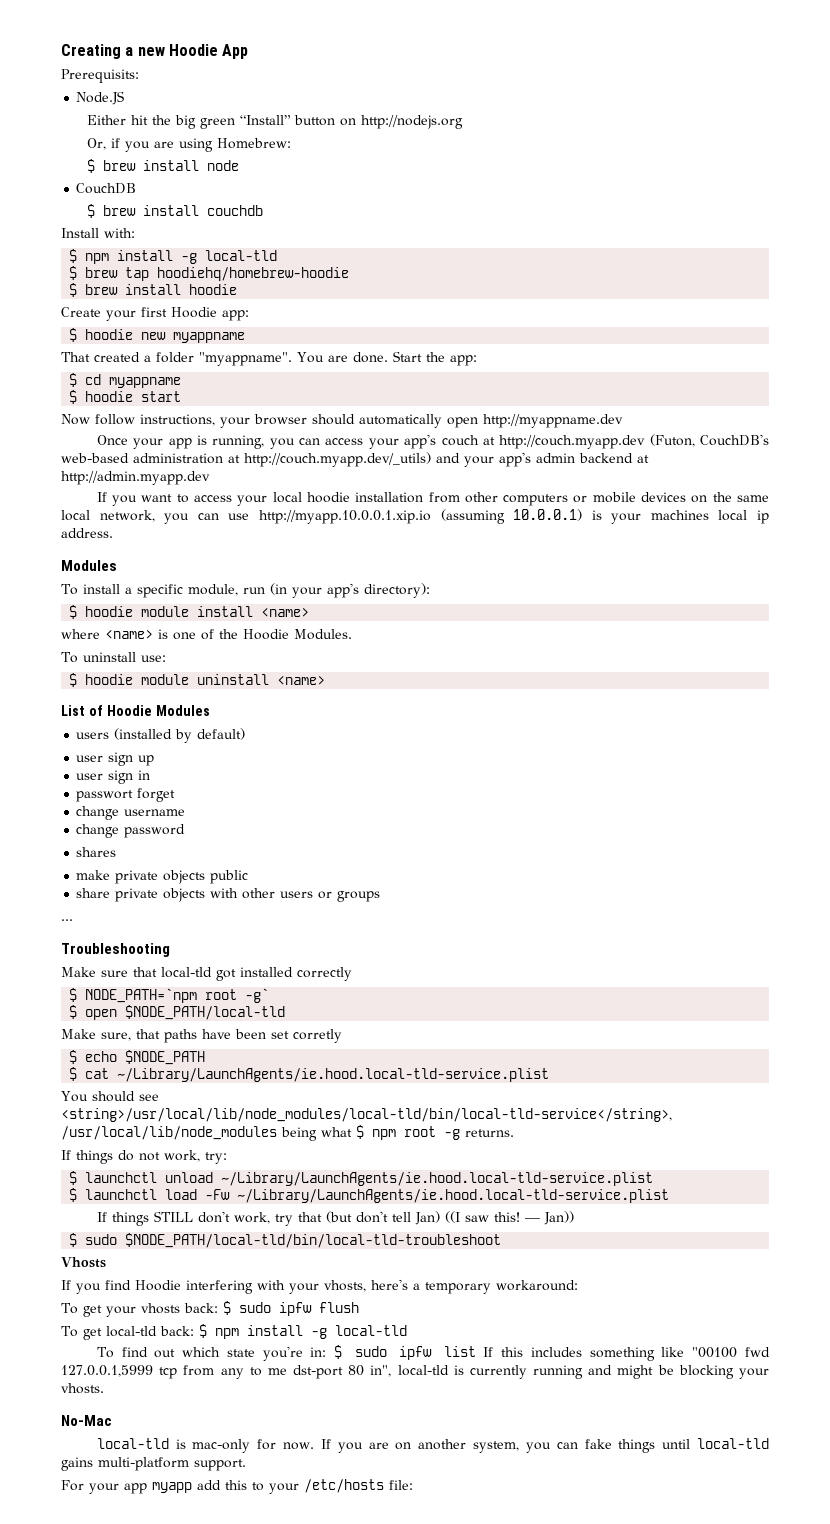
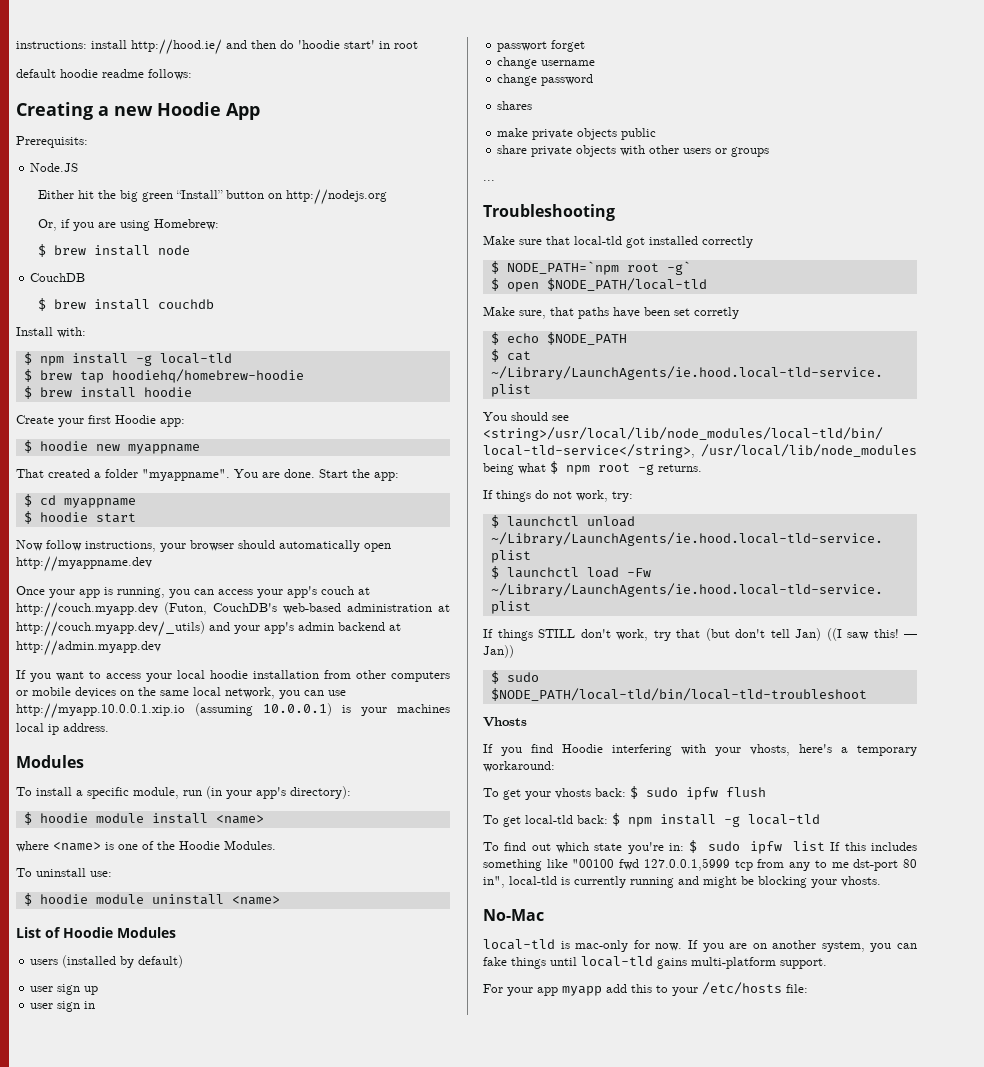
+ instructions: install http://hood.ie/ and then do 'hoodie start' in root
+ default hoodie readme follows:

